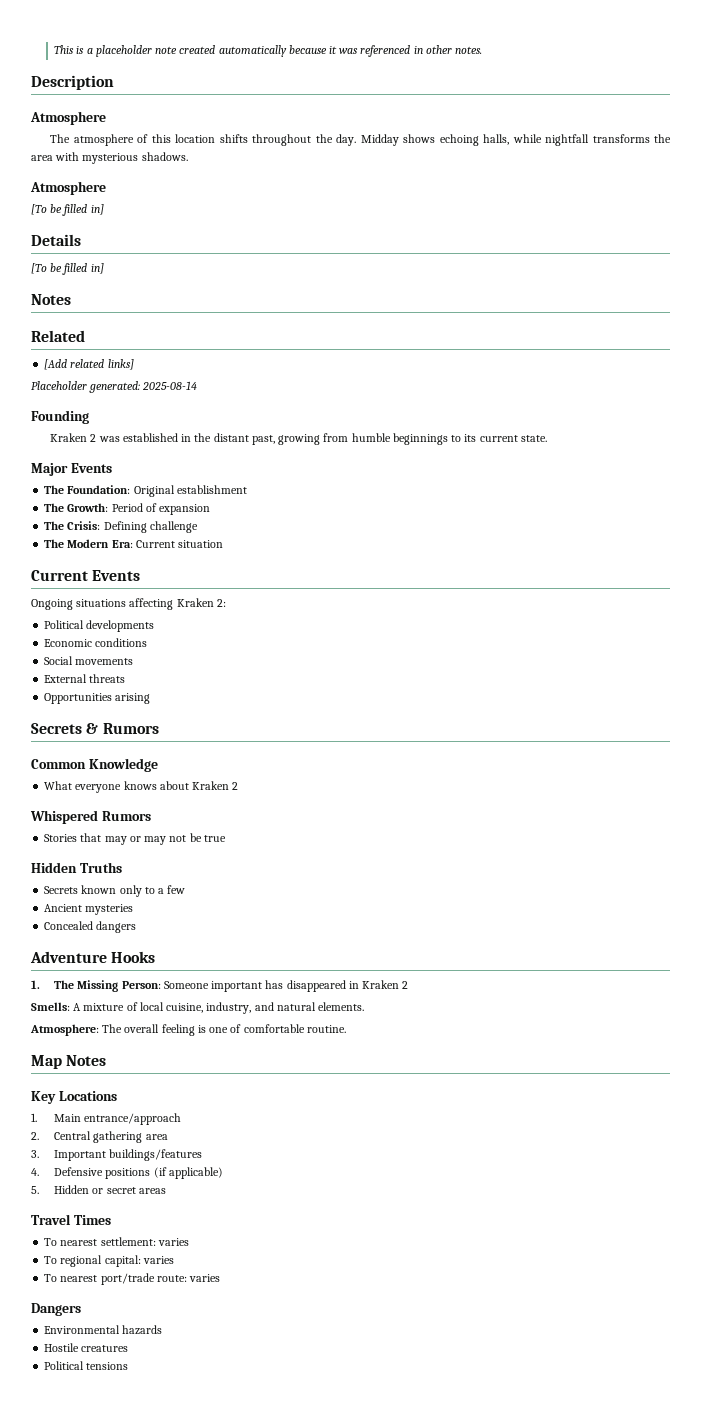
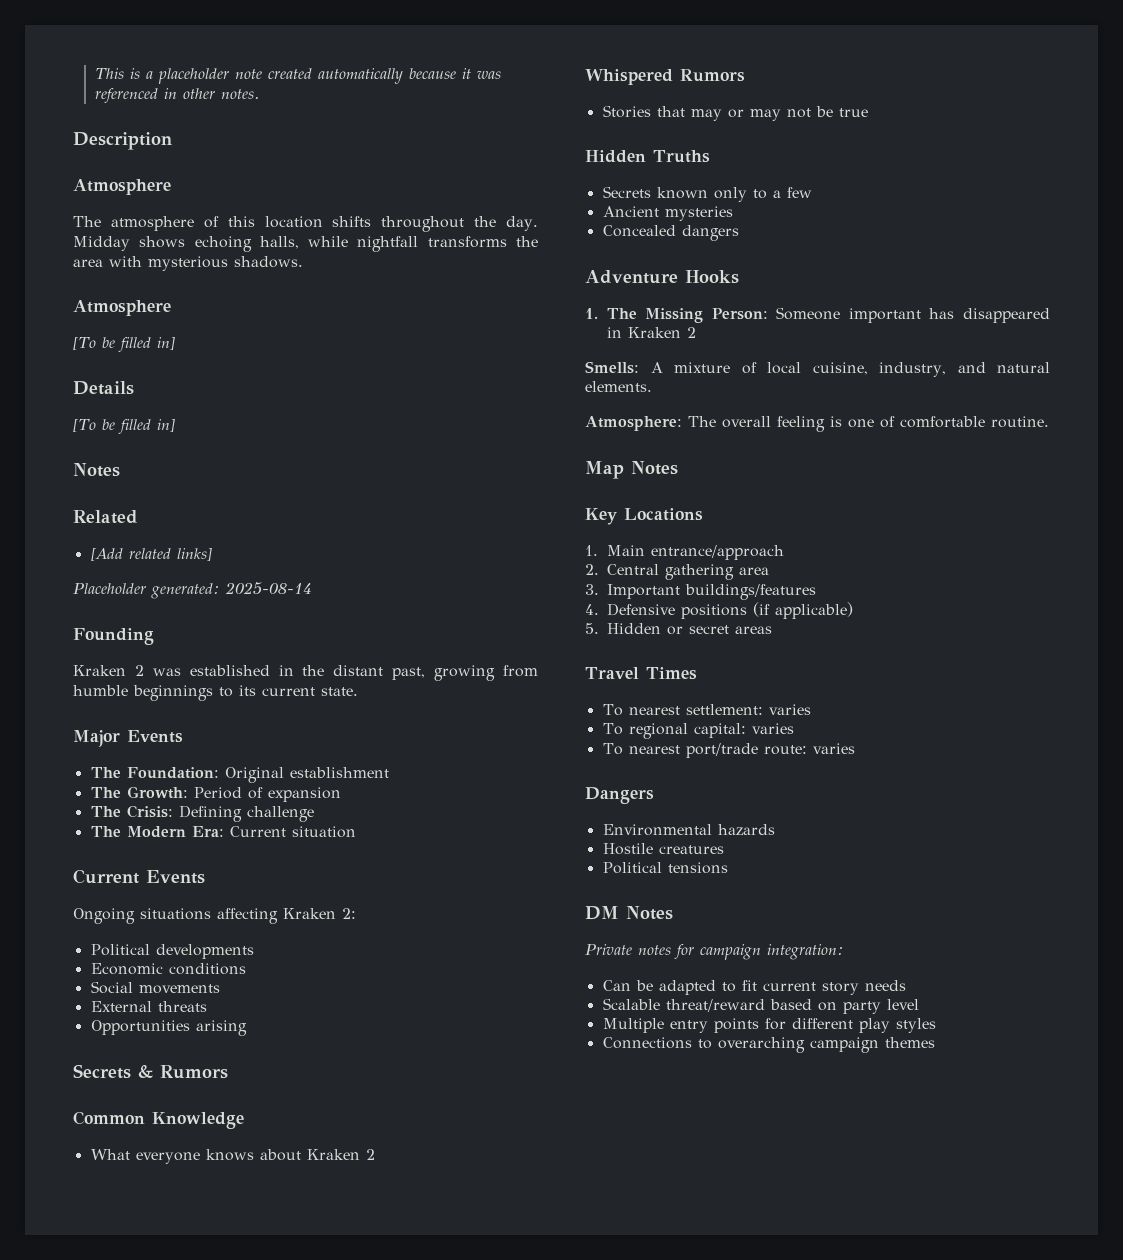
+ DM Notes
+ Private notes for campaign integration:
+ Can be adapted to fit current story needs
+ Scalable threat/reward based on party level
+ Multiple entry points for different play styles
+ Connections to overarching campaign themes

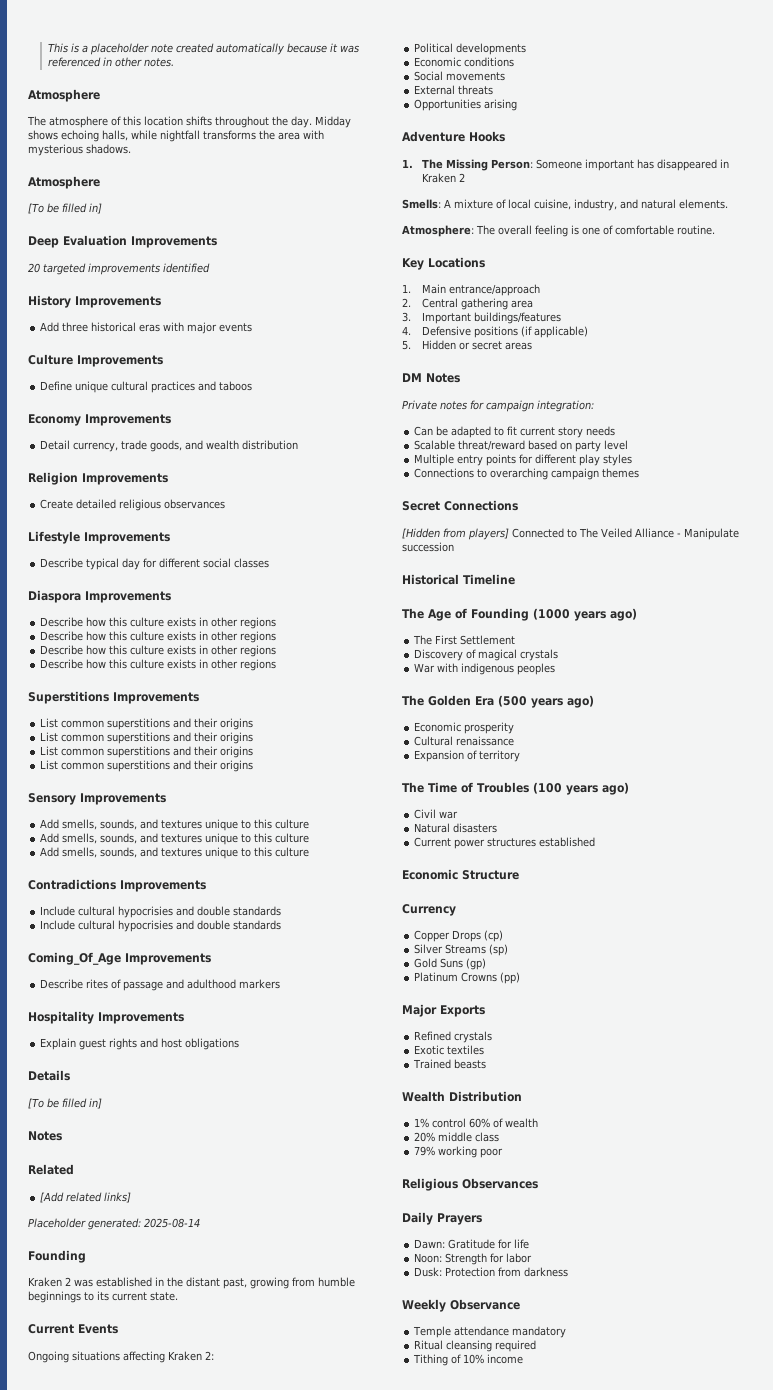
- Description
+ Deep Evaluation Improvements
+ 20 targeted improvements identified
+ History Improvements
+ Add three historical eras with major events
+ Culture Improvements
+ Define unique cultural practices and taboos
+ Economy Improvements
+ Detail currency, trade goods, and wealth distribution
+ Religion Improvements
+ Create detailed religious observances
+ Lifestyle Improvements
+ Describe typical day for different social classes
+ Diaspora Improvements
+ Describe how this culture exists in other regions
+ Describe how this culture exists in other regions
+ Describe how this culture exists in other regions
+ Describe how this culture exists in other regions
+ Superstitions Improvements
+ List common superstitions and their origins
+ List common superstitions and their origins
+ List common superstitions and their origins
+ List common superstitions and their origins
+ Sensory Improvements
+ Add smells, sounds, and textures unique to this culture
+ Add smells, sounds, and textures unique to this culture
+ Add smells, sounds, and textures unique to this culture
+ Contradictions Improvements
+ Include cultural hypocrisies and double standards
+ Include cultural hypocrisies and double standards
+ Coming_Of_Age Improvements
+ Describe rites of passage and adulthood markers
+ Hospitality Improvements
+ Explain guest rights and host obligations
- Major Events
- The Foundation: Original establishment
- The Growth: Period of expansion
- The Crisis: Defining challenge
- The Modern Era: Current situation
- Secrets & Rumors
- Common Knowledge
- What everyone knows about Kraken 2
- Whispered Rumors
- Stories that may or may not be true
- Hidden Truths
- Secrets known only to a few
- Ancient mysteries
- Concealed dangers
- Map Notes
- Travel Times
- To nearest settlement: varies
- To regional capital: varies
- To nearest port/trade route: varies
- Dangers
- Environmental hazards
- Hostile creatures
- Political tensions
+ Secret Connections
+ [Hidden from players] Connected to The Veiled Alliance - Manipulate succession
+ Historical Timeline
+ The Age of Founding (1000 years ago)
+ The First Settlement
+ Discovery of magical crystals
+ War with indigenous peoples
+ The Golden Era (500 years ago)
+ Economic prosperity
+ Cultural renaissance
+ Expansion of territory
+ The Time of Troubles (100 years ago)
+ Civil war
+ Natural disasters
+ Current power structures established
+ Economic Structure
+ Currency
+ Copper Drops (cp)
+ Silver Streams (sp)
+ Gold Suns (gp)
+ Platinum Crowns (pp)
+ Major Exports
+ Refined crystals
+ Exotic textiles
+ Trained beasts
+ Wealth Distribution
+ 1% control 60% of wealth
+ 20% middle class
+ 79% working poor
+ Religious Observances
+ Daily Prayers
+ Dawn: Gratitude for life
+ Noon: Strength for labor
+ Dusk: Protection from darkness
+ Weekly Observance
+ Temple attendance mandatory
+ Ritual cleansing required
+ Tithing of 10% income

